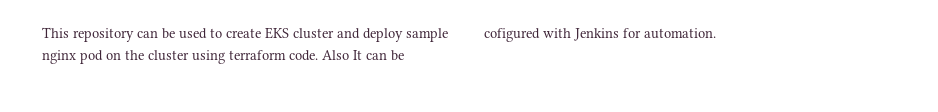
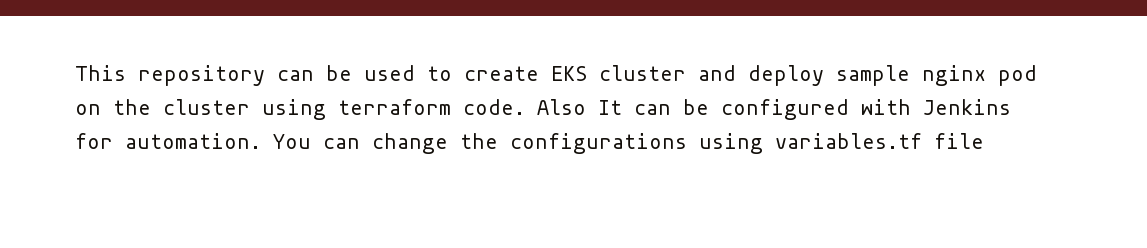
- Also It can be cofigured with Jenkins for automation.
+ Also It can be configured with Jenkins for automation.
+ You can change the configurations using variables.tf file

